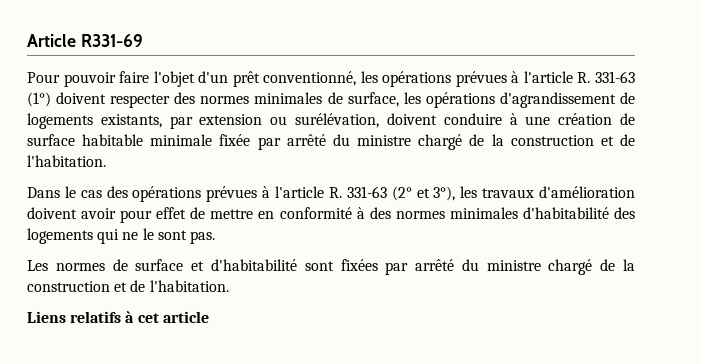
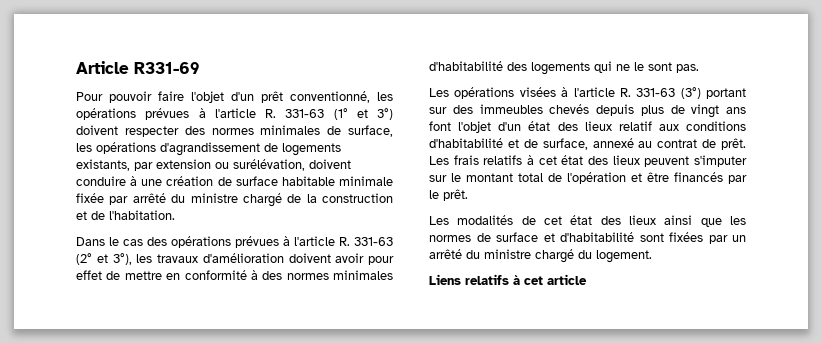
- Pour pouvoir faire l'objet d'un prêt conventionné, les opérations prévues à l'article R. 331-63 (1°) doivent respecter des normes minimales de surface, les opérations d'agrandissement de logements existants, par extension ou surélévation, doivent conduire à une création de surface habitable minimale fixée par arrêté du ministre chargé de la construction et de l'habitation.
+ Pour pouvoir faire l'objet d'un prêt conventionné, les opérations prévues à l'article R. 331-63 (1° et 3°) doivent respecter des normes minimales de surface, les opérations d'agrandissement de logements existants, par extension ou surélévation, doivent conduire à une création de surface habitable minimale fixée par arrêté du ministre chargé de la construction et de l'habitation.
- Les normes de surface et d'habitabilité sont fixées par arrêté du ministre chargé de la construction et de l'habitation.
+ Les opérations visées à l'article R. 331-63 (3°) portant sur des immeubles chevés depuis plus de vingt ans font l'objet d'un état des lieux relatif aux conditions d'habitabilité et de surface, annexé au contrat de prêt. Les frais relatifs à cet état des lieux peuvent s'imputer sur le montant total de l'opération et être financés par le prêt.
+ Les modalités de cet état des lieux ainsi que les normes de surface et d'habitabilité sont fixées par un arrêté du ministre chargé du logement.

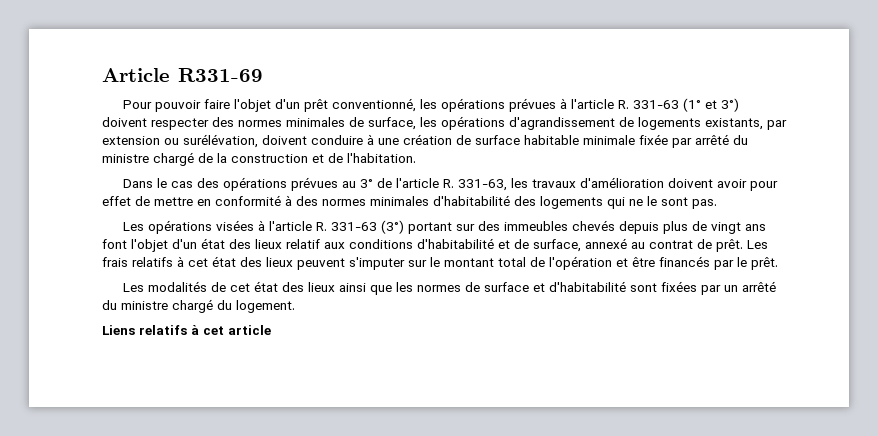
- Dans le cas des opérations prévues à l'article R. 331-63 (2° et 3°), les travaux d'amélioration doivent avoir pour effet de mettre en conformité à des normes minimales d'habitabilité des logements qui ne le sont pas.
+ Dans le cas des opérations prévues au 3° de l'article R. 331-63, les travaux d'amélioration doivent avoir pour effet de mettre en conformité à des normes minimales d'habitabilité des logements qui ne le sont pas.

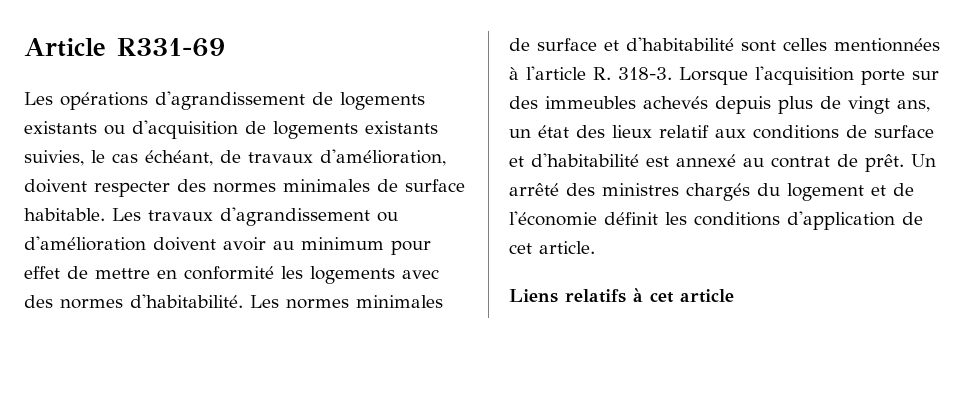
- Pour pouvoir faire l'objet d'un prêt conventionné, les opérations prévues à l'article R. 331-63 (1° et 3°) doivent respecter des normes minimales de surface, les opérations d'agrandissement de logements existants, par extension ou surélévation, doivent conduire à une création de surface habitable minimale fixée par arrêté du ministre chargé de la construction et de l'habitation.
- Dans le cas des opérations prévues au 3° de l'article R. 331-63, les travaux d'amélioration doivent avoir pour effet de mettre en conformité à des normes minimales d'habitabilité des logements qui ne le sont pas.
- Les opérations visées à l'article R. 331-63 (3°) portant sur des immeubles chevés depuis plus de vingt ans font l'objet d'un état des lieux relatif aux conditions d'habitabilité et de surface, annexé au contrat de prêt.
+ Les opérations d'agrandissement de logements existants ou d'acquisition de logements existants suivies, le cas échéant, de travaux d'amélioration, doivent respecter des normes minimales de surface habitable. Les travaux d'agrandissement ou d'amélioration doivent avoir au minimum pour effet de mettre en conformité les logements avec des normes d'habitabilité. Les normes minimales de surface et d'habitabilité sont celles mentionnées à l'article R. 318-3. Lorsque l'acquisition porte sur des immeubles achevés depuis plus de vingt ans, un état des lieux relatif aux conditions de surface et d'habitabilité est annexé au contrat de prêt.
- Les frais relatifs à cet état des lieux peuvent s'imputer sur le montant total de l'opération et être financés par le prêt.
- Les modalités de cet état des lieux ainsi que les normes de surface et d'habitabilité sont fixées par un arrêté du ministre chargé du logement.
+ Un arrêté des ministres chargés du logement et de l'économie définit les conditions d'application de cet article.

